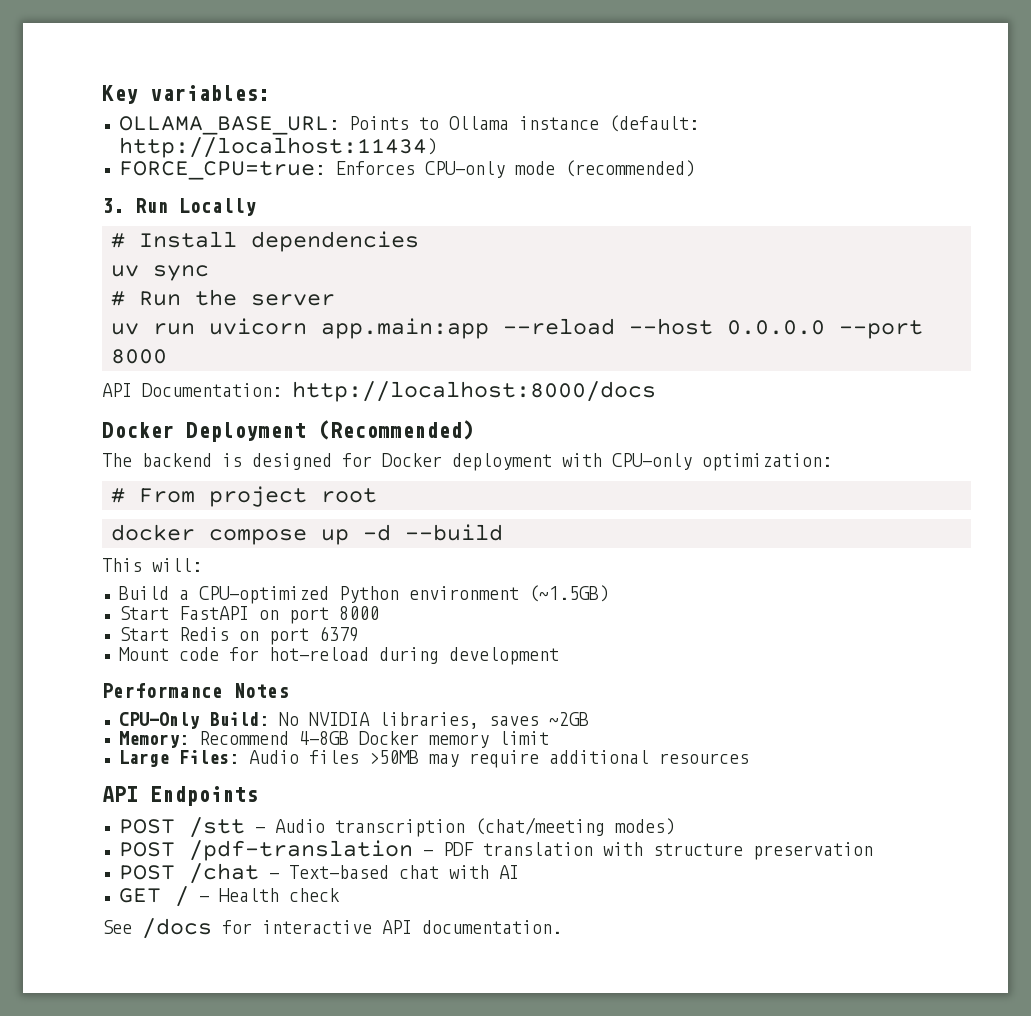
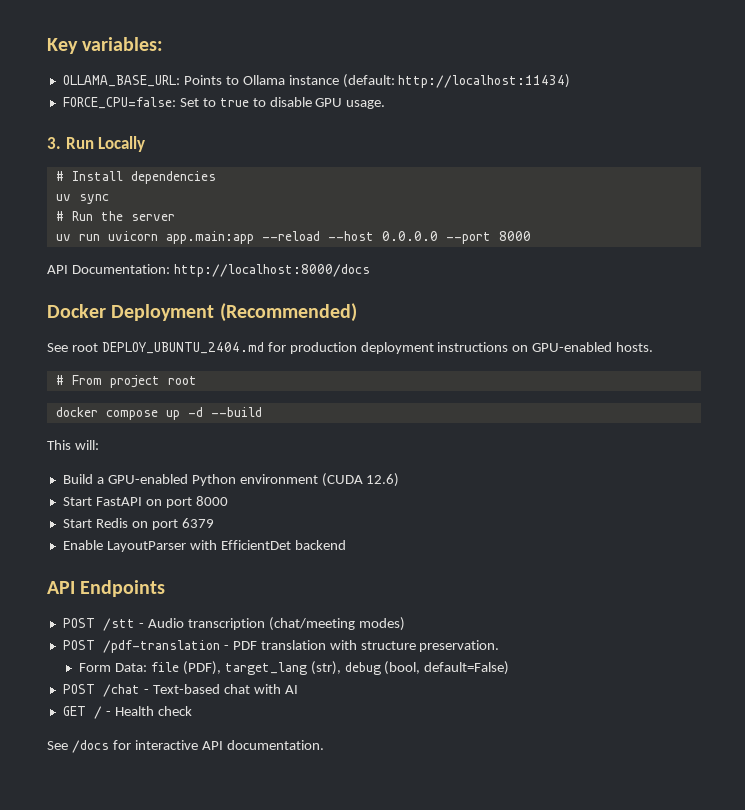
- FORCE_CPU=true: Enforces CPU-only mode (recommended)
+ FORCE_CPU=false: Set to true to disable GPU usage.
- The backend is designed for Docker deployment with CPU-only optimization:
+ See root DEPLOY_UBUNTU_2404.md for production deployment instructions on GPU-enabled hosts.
- Build a CPU-optimized Python environment (~1.5GB)
+ Build a GPU-enabled Python environment (CUDA 12.6)
- Mount code for hot-reload during development
- Performance Notes
- CPU-Only Build: No NVIDIA libraries, saves ~2GB
- Memory: Recommend 4-8GB Docker memory limit
- Large Files: Audio files >50MB may require additional resources
+ Enable LayoutParser with EfficientDet backend
- POST /pdf-translation - PDF translation with structure preservation
+ POST /pdf-translation - PDF translation with structure preservation.
+ Form Data: file (PDF), target_lang (str), debug (bool, default=False)

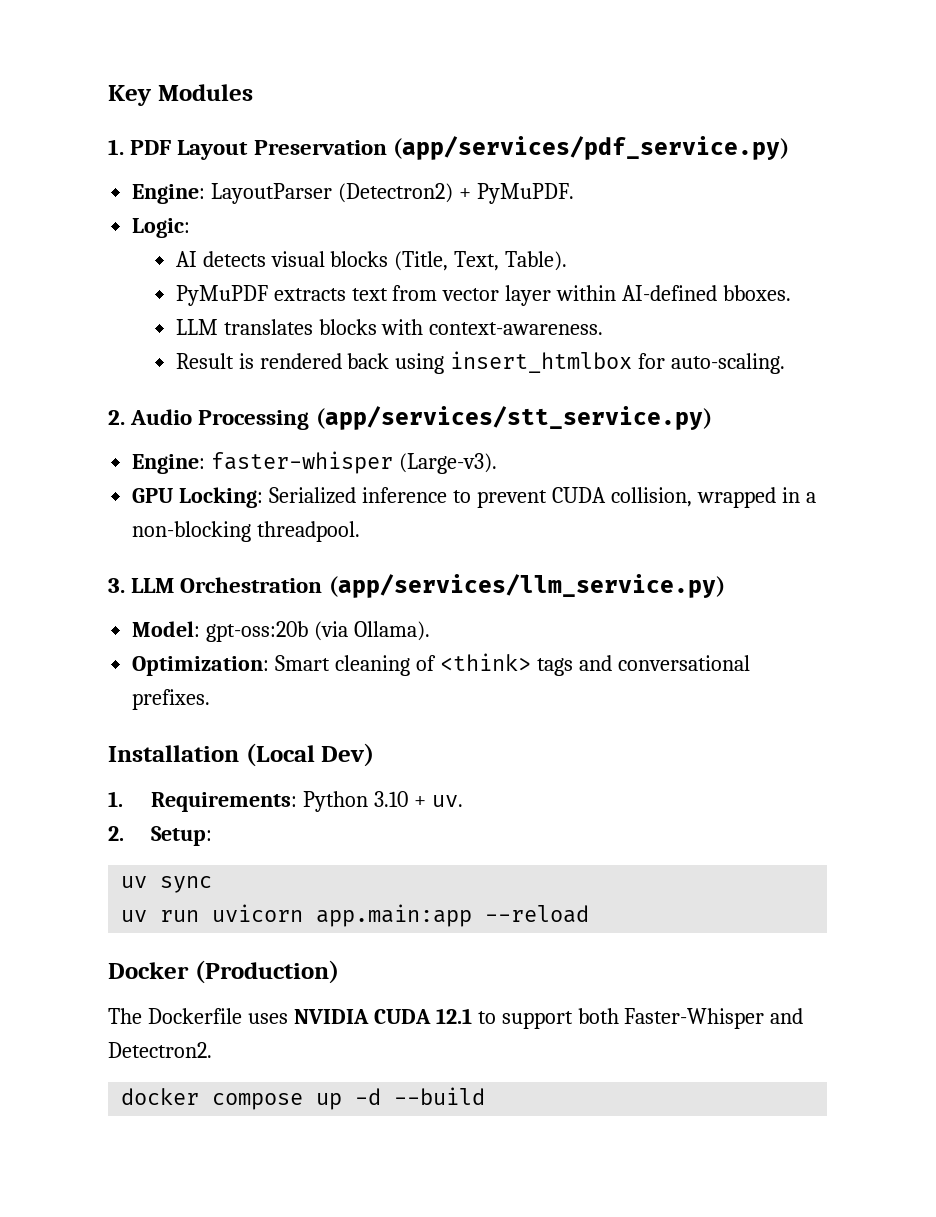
- Key variables:
- OLLAMA_BASE_URL: Points to Ollama instance (default: http://localhost:11434)
- FORCE_CPU=false: Set to true to disable GPU usage.
- 3. Run Locally
- # Install dependencies
+ Key Modules
+ 1. PDF Layout Preservation (app/services/pdf_service.py)
+ Engine: LayoutParser (Detectron2) + PyMuPDF.
+ Logic:
+ AI detects visual blocks (Title, Text, Table).
+ PyMuPDF extracts text from vector layer within AI-defined bboxes.
+ LLM translates blocks with context-awareness.
+ Result is rendered back using insert_htmlbox for auto-scaling.
+ 2. Audio Processing (app/services/stt_service.py)
+ Engine: faster-whisper (Large-v3).
+ GPU Locking: Serialized inference to prevent CUDA collision, wrapped in a non-blocking threadpool.
+ 3. LLM Orchestration (app/services/llm_service.py)
+ Model: gpt-oss:20b (via Ollama).
+ Optimization: Smart cleaning of <think> tags and conversational prefixes.
+ Installation (Local Dev)
+ 1. Requirements: Python 3.10 + uv.
+ 2. Setup:
  uv sync
- # Run the server
- uv run uvicorn app.main:app --reload --host 0.0.0.0 --port 8000
- API Documentation: http://localhost:8000/docs
- Docker Deployment (Recommended)
- See root DEPLOY_UBUNTU_2404.md for production deployment instructions on GPU-enabled hosts.
- # From project root
+ uv run uvicorn app.main:app --reload
+ Docker (Production)
+ The Dockerfile uses NVIDIA CUDA 12.1 to support both Faster-Whisper and Detectron2.
- This will:
- Build a GPU-enabled Python environment (CUDA 12.6)
- Start FastAPI on port 8000
- Start Redis on port 6379
- Enable LayoutParser with EfficientDet backend
- API Endpoints
- POST /stt - Audio transcription (chat/meeting modes)
- POST /pdf-translation - PDF translation with structure preservation.
- Form Data: file (PDF), target_lang (str), debug (bool, default=False)
- POST /chat - Text-based chat with AI
- GET / - Health check
- See /docs for interactive API documentation.

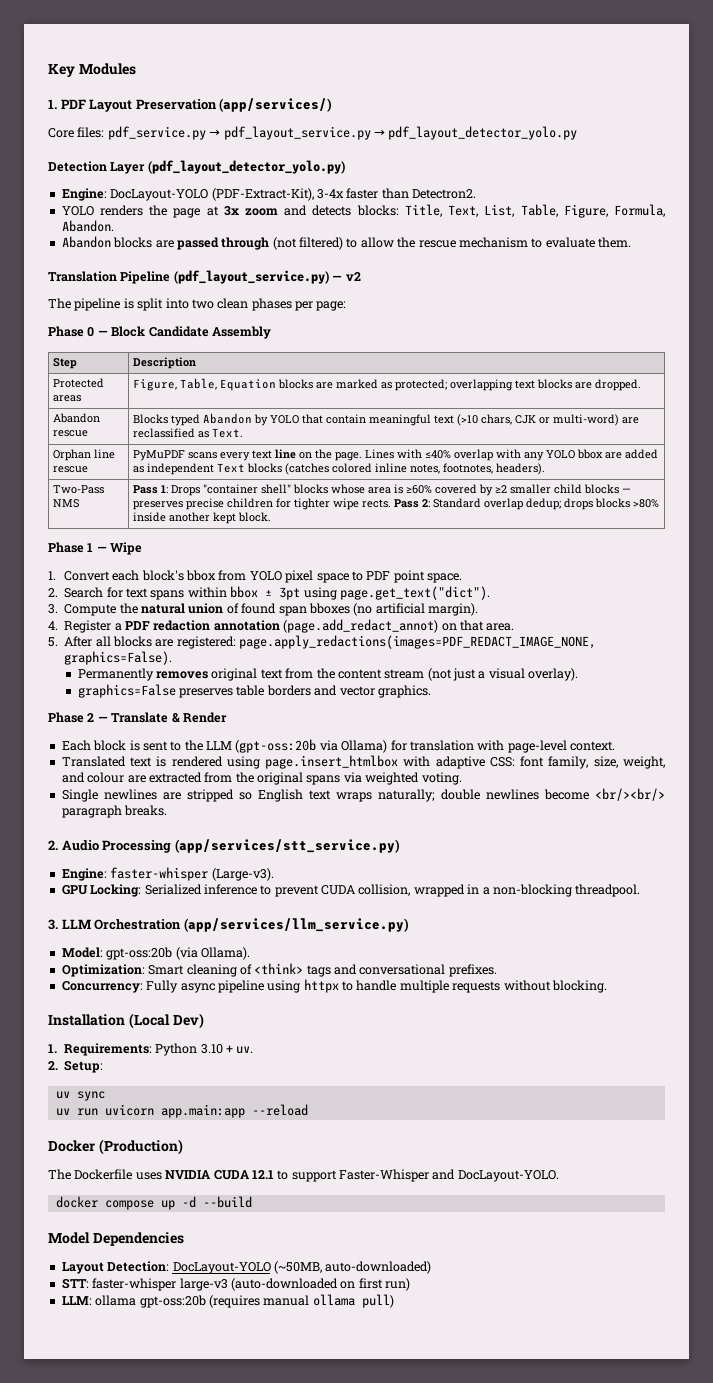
- 1. PDF Layout Preservation (app/services/pdf_service.py)
- Engine: LayoutParser (Detectron2) + PyMuPDF.
- Logic:
- AI detects visual blocks (Title, Text, Table).
- PyMuPDF extracts text from vector layer within AI-defined bboxes.
- LLM translates blocks with context-awareness.
- Result is rendered back using insert_htmlbox for auto-scaling.
+ 1. PDF Layout Preservation (app/services/)
+ Core files: pdf_service.py → pdf_layout_service.py → pdf_layout_detector_yolo.py
+ Detection Layer (pdf_layout_detector_yolo.py)
+ Engine: DocLayout-YOLO (PDF-Extract-Kit), 3-4x faster than Detectron2.
+ YOLO renders the page at 3x zoom and detects blocks: Title, Text, List, Table, Figure, Formula, Abandon.
+ Abandon blocks are passed through (not filtered) to allow the rescue mechanism to evaluate them.
+ Translation Pipeline (pdf_layout_service.py) — v2
+ The pipeline is split into two clean phases per page:
+ Phase 0 — Block Candidate Assembly
+ Step | Description
+ Protected areas | Figure, Table, Equation blocks are marked as protected; overlapping text blocks are dropped.
+ Abandon rescue | Blocks typed Abandon by YOLO that contain meaningful text (>10 chars, CJK or multi-word) are reclassified as Text.
+ Orphan line rescue | PyMuPDF scans every text line on the page. Lines with ≤40% overlap with any YOLO bbox are added as independent Text blocks (catches colored inline notes, footnotes, headers).
+ Two-Pass NMS | Pass 1: Drops "container shell" blocks whose area is ≥60% covered by ≥2 smaller child blocks — preserves precise children for tighter wipe rects. Pass 2: Standard overlap dedup; drops blocks >80% inside another kept block.
+ Phase 1 — Wipe
+ 1. Convert each block's bbox from YOLO pixel space to PDF point space.
+ 2. Search for text spans within bbox ± 3pt using page.get_text("dict").
+ 3. Compute the natural union of found span bboxes (no artificial margin).
+ 4. Register a PDF redaction annotation (page.add_redact_annot) on that area.
+ 5. After all blocks are registered: page.apply_redactions(images=PDF_REDACT_IMAGE_NONE, graphics=False).
+ Permanently removes original text from the content stream (not just a visual overlay).
+ graphics=False preserves table borders and vector graphics.
+ Phase 2 — Translate & Render
+ Each block is sent to the LLM (gpt-oss:20b via Ollama) for translation with page-level context.
+ Translated text is rendered using page.insert_htmlbox with adaptive CSS: font family, size, weight, and colour are extracted from the original spans via weighted voting.
+ Single newlines are stripped so English text wraps naturally; double newlines become <br/><br/> paragraph breaks.
+ Concurrency: Fully async pipeline using httpx to handle multiple requests without blocking.
- The Dockerfile uses NVIDIA CUDA 12.1 to support both Faster-Whisper and Detectron2.
+ The Dockerfile uses NVIDIA CUDA 12.1 to support Faster-Whisper and DocLayout-YOLO.
+ Model Dependencies
+ Layout Detection: DocLayout-YOLO (~50MB, auto-downloaded)
+ STT: faster-whisper large-v3 (auto-downloaded on first run)
+ LLM: ollama gpt-oss:20b (requires manual ollama pull)

